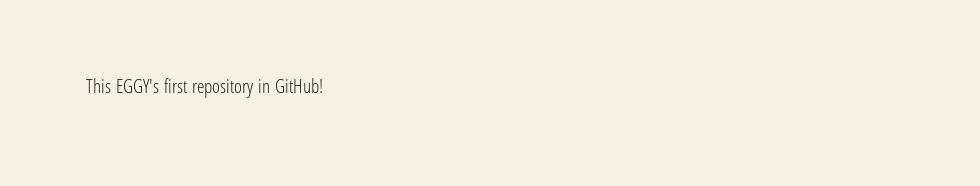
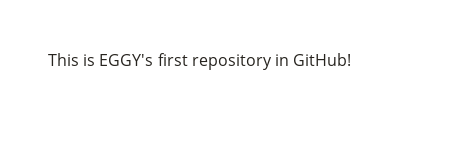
- This EGGY's first repository in GitHub!
+ This is EGGY's first repository in GitHub!

